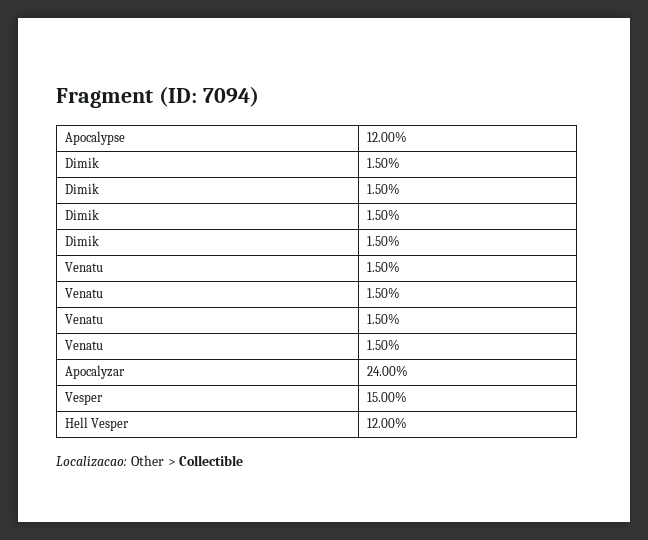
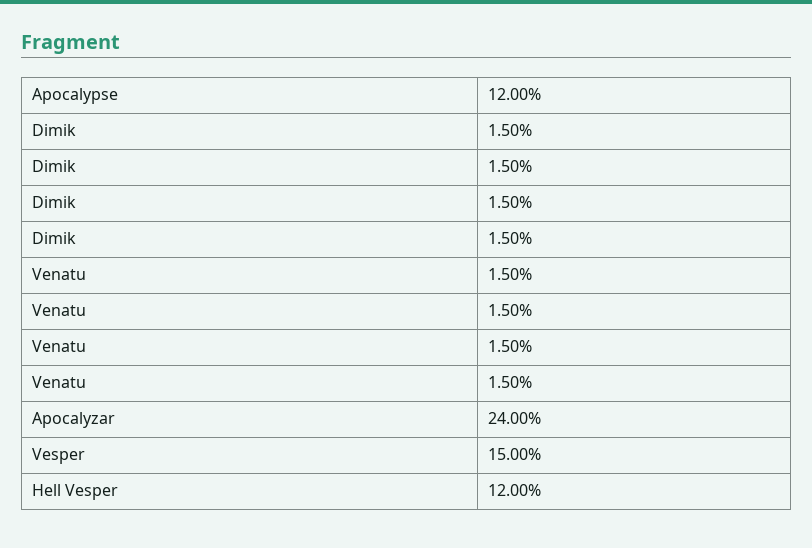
- Fragment (ID: 7094)
+ Fragment
- Localizacao: Other > Collectible

